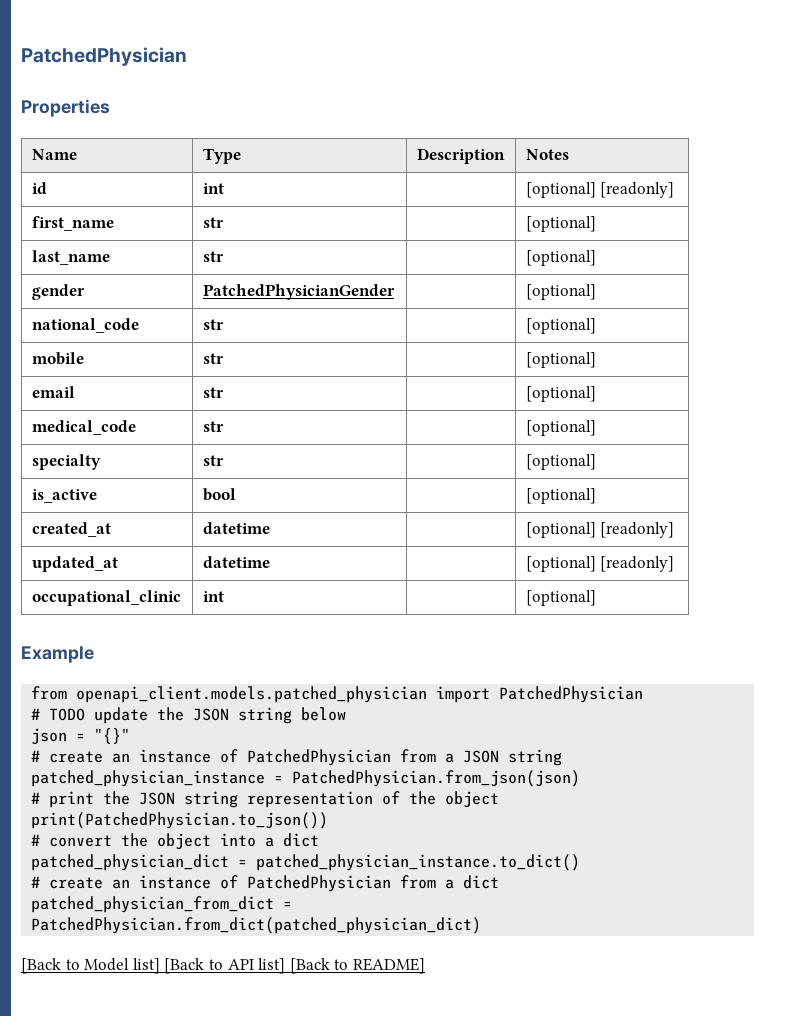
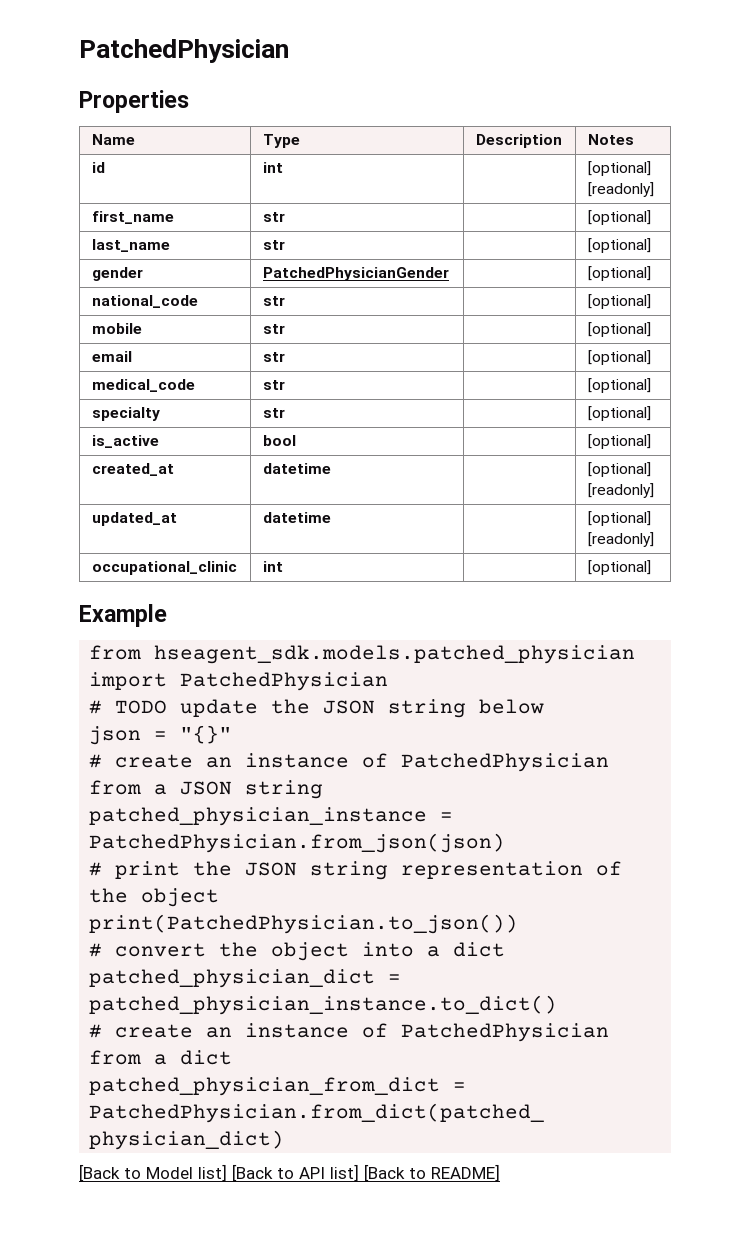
- from openapi_client.models.patched_physician import PatchedPhysician
+ from hseagent_sdk.models.patched_physician import PatchedPhysician

